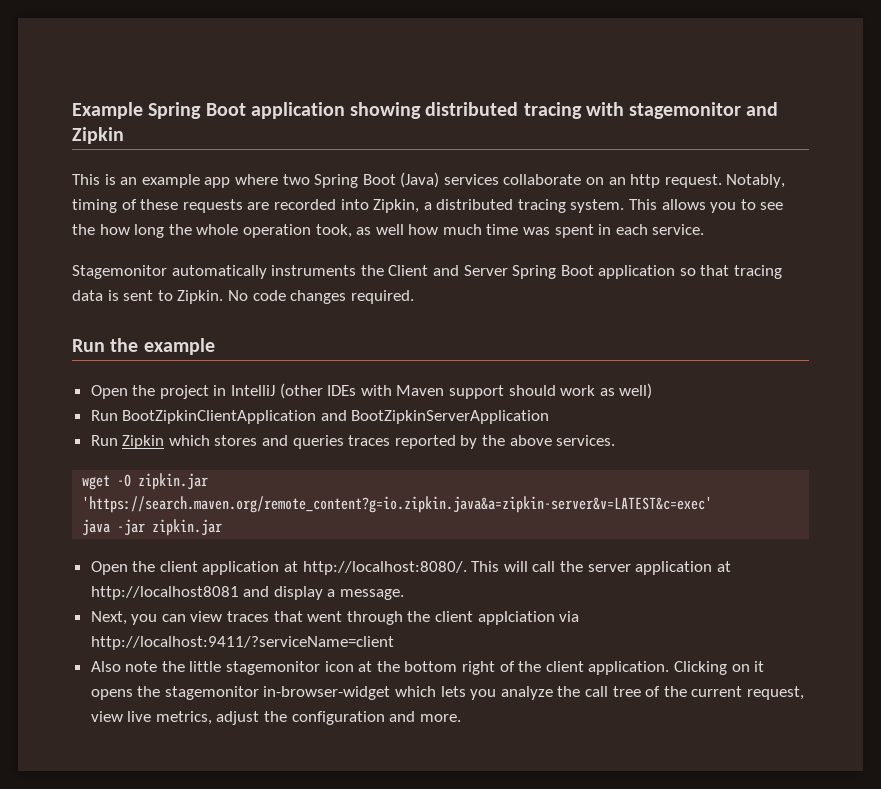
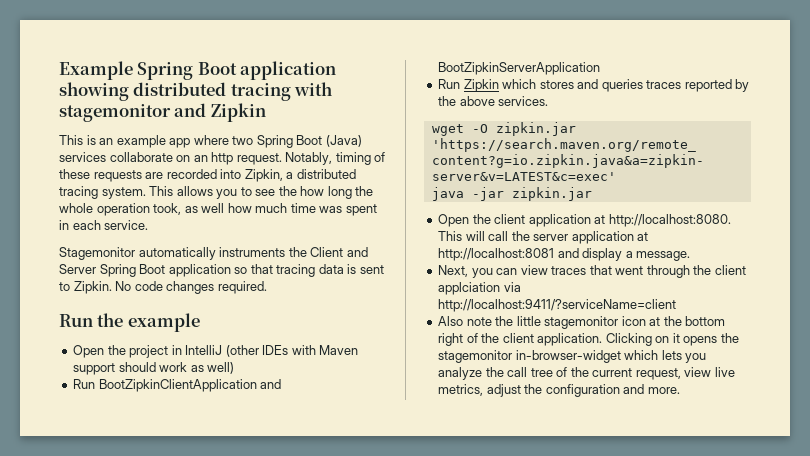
- Open the client application at http://localhost:8080/.
+ Open the client application at http://localhost:8080.
- This will call the server application at http://localhost8081 and display a message.
+ This will call the server application at http://localhost:8081 and display a message.

